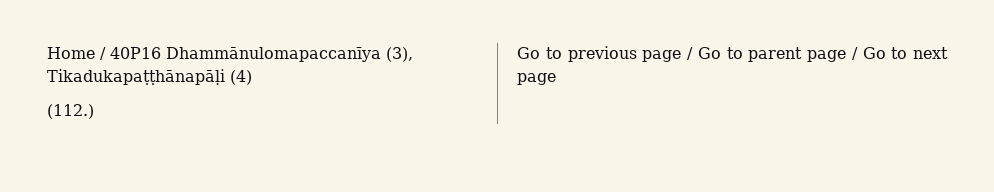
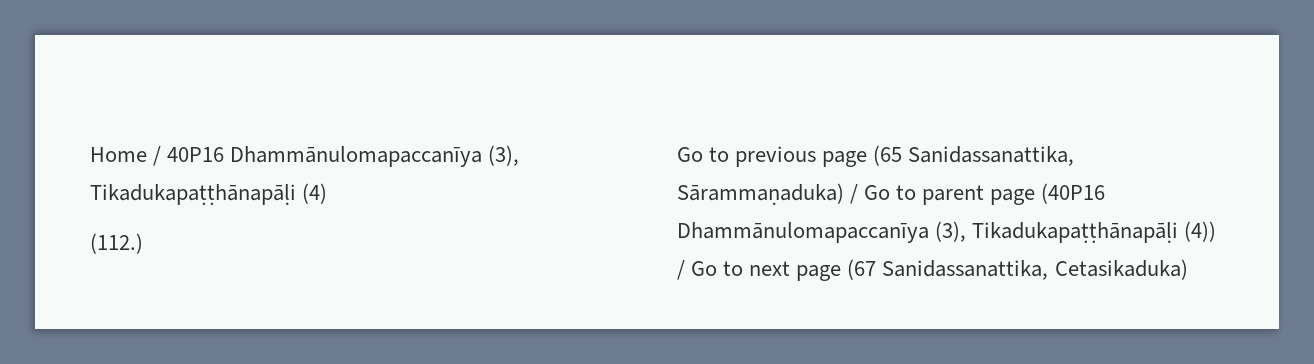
- Go to previous page / Go to parent page / Go to next page
+ Go to previous page (65 Sanidassanattika, Sārammaṇaduka) / Go to parent page (40P16 Dhammānulomapaccanīya (3), Tikadukapaṭṭhānapāḷi (4)) / Go to next page (67 Sanidassanattika, Cetasikaduka)

